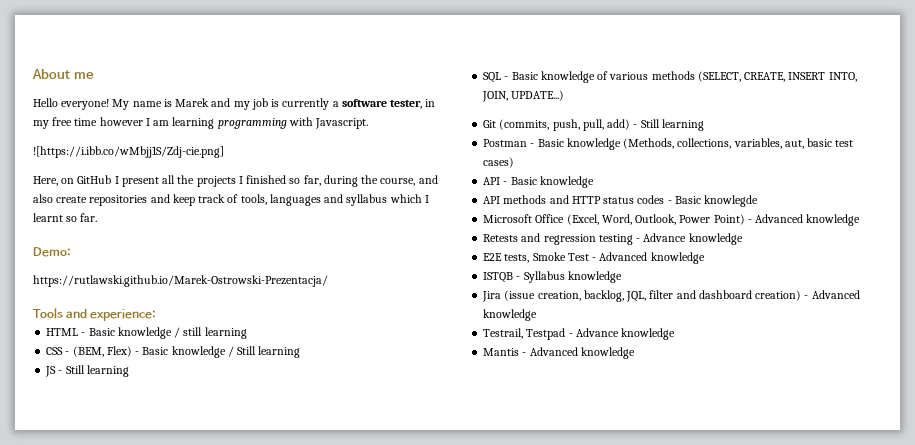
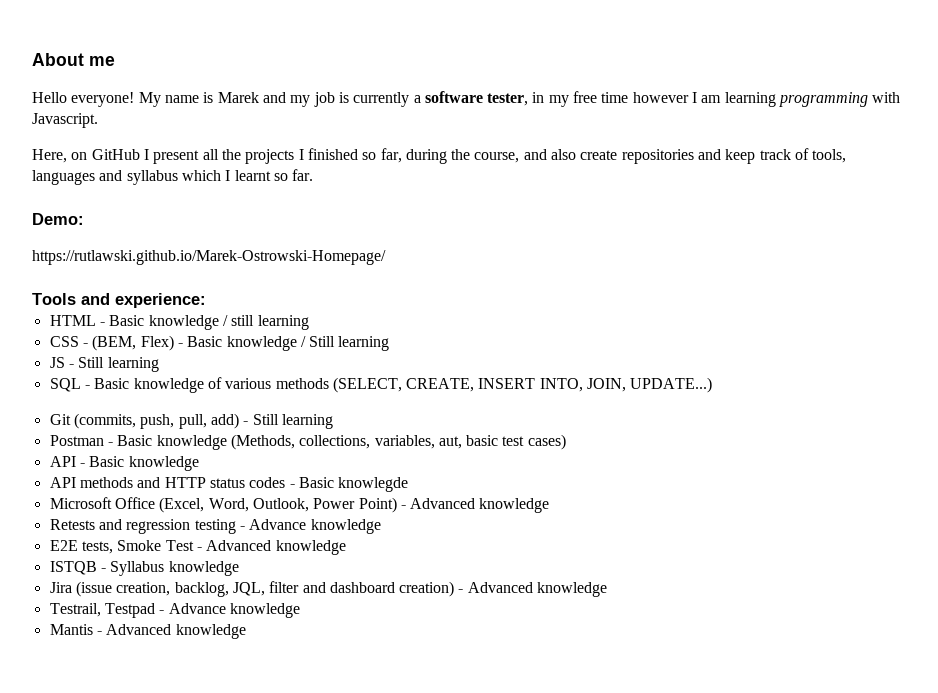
- ![https://i.ibb.co/wMbjj1S/Zdj-cie.png]
- https://rutlawski.github.io/Marek-Ostrowski-Prezentacja/
+ https://rutlawski.github.io/Marek-Ostrowski-Homepage/

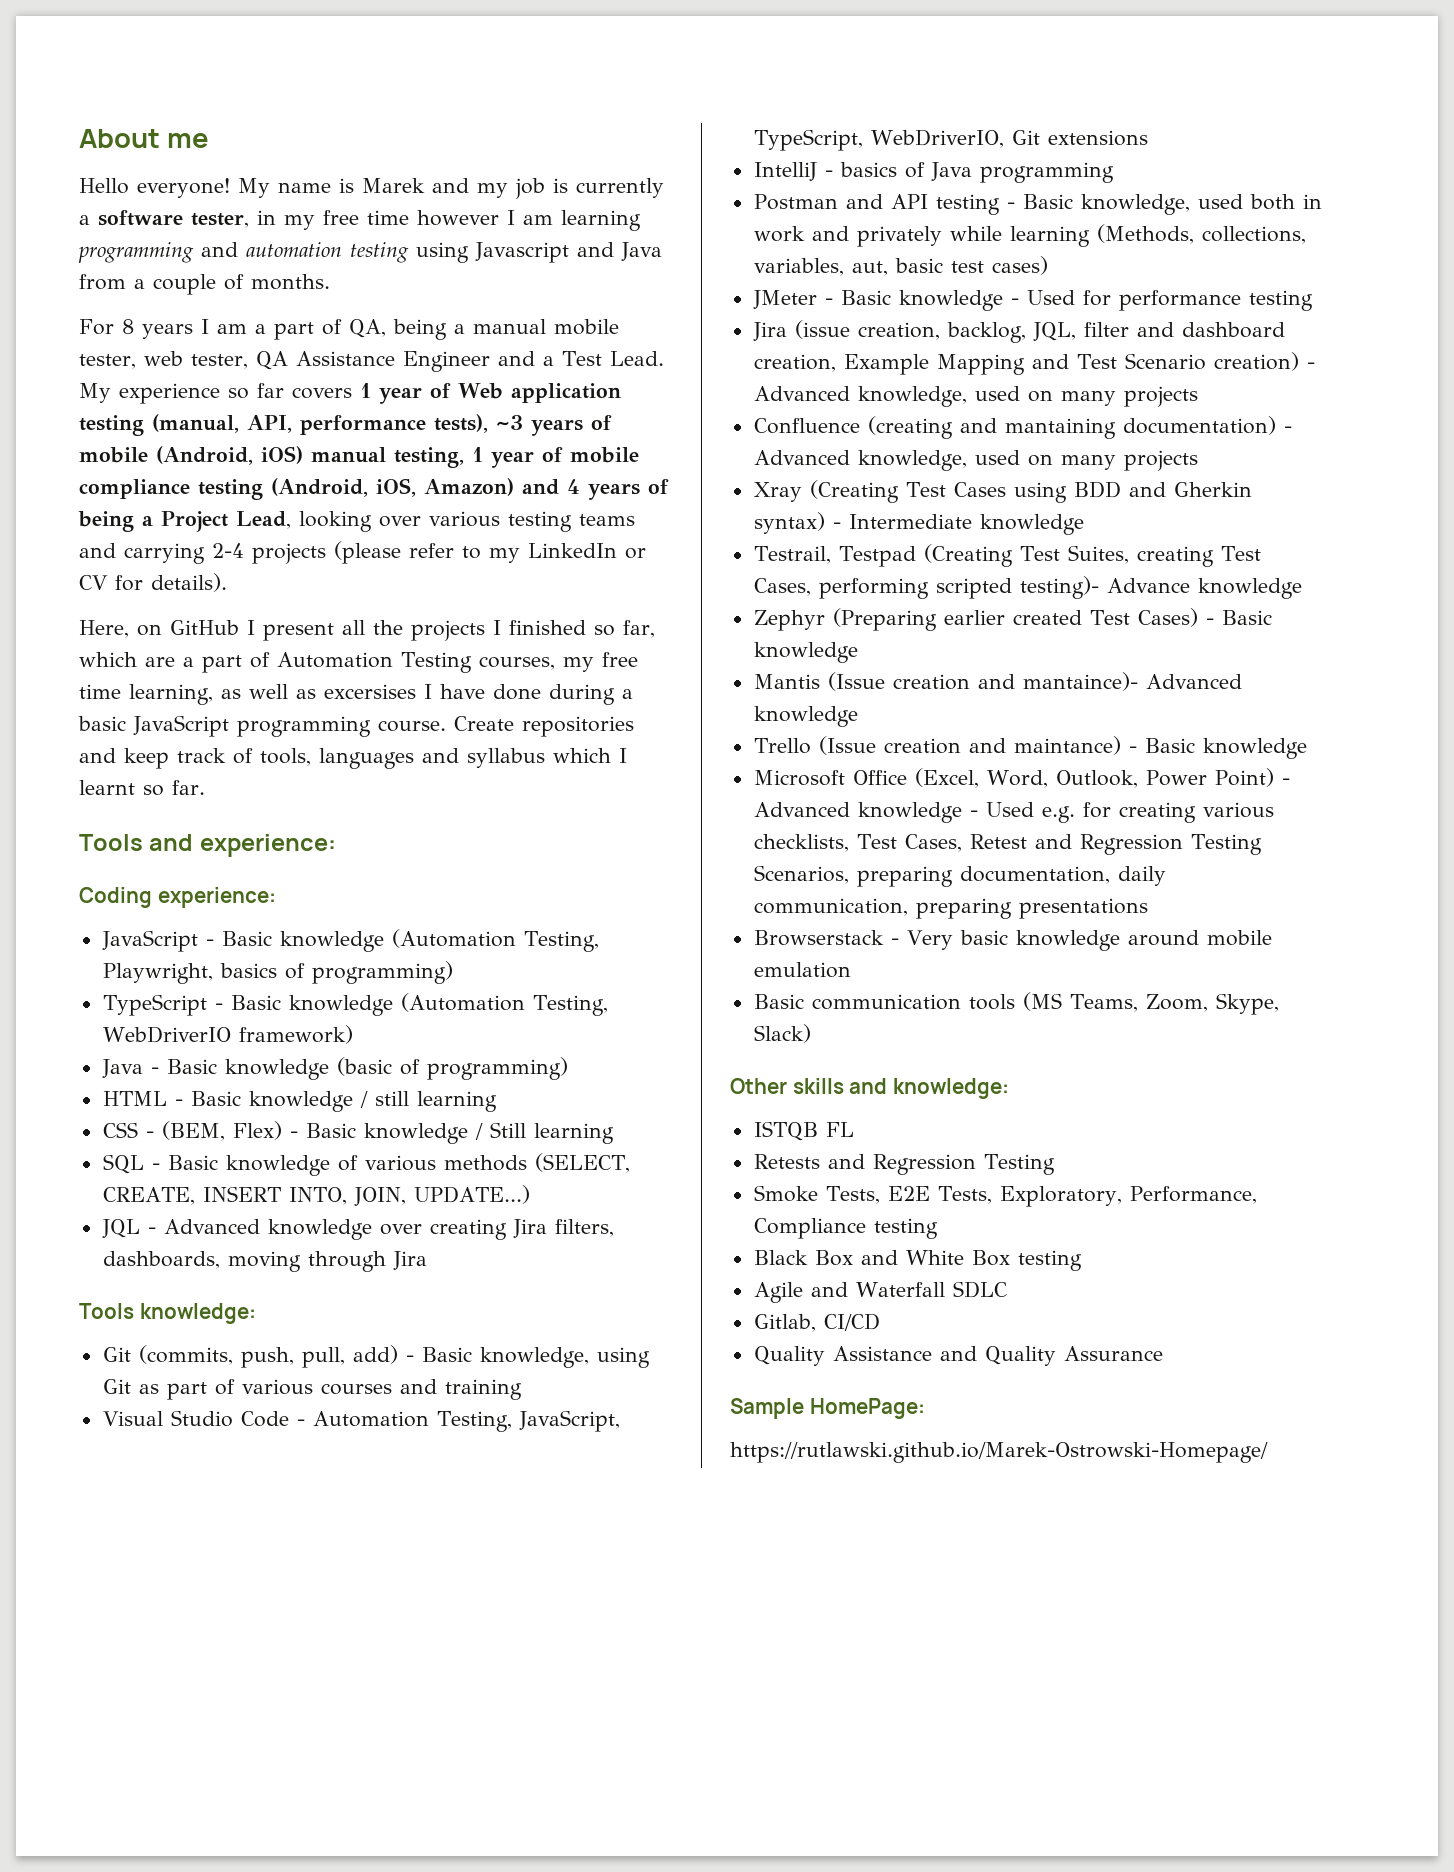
- My name is Marek and my job is currently a software tester, in my free time however I am learning programming with Javascript.
+ My name is Marek and my job is currently a software tester, in my free time however I am learning programming and automation testing using Javascript and Java from a couple of months.
+ For 8 years I am a part of QA, being a manual mobile tester, web tester, QA Assistance Engineer and a Test Lead. My experience so far covers 1 year of Web application testing (manual, API, performance tests), ~3 years of mobile (Android, iOS) manual testing, 1 year of mobile compliance testing (Android, iOS, Amazon) and 4 years of being a Project Lead, looking over various testing teams and carrying 2-4 projects (please refer to my LinkedIn or CV for details).
- Here, on GitHub I present all the projects I finished so far, during the course, and also create repositories and keep track of tools, languages and syllabus which I learnt so far.
+ Here, on GitHub I present all the projects I finished so far, which are a part of Automation Testing courses, my free time learning, as well as excersises I have done during a basic JavaScript programming course. Create repositories and keep track of tools, languages and syllabus which I learnt so far.
- Demo:
- https://rutlawski.github.io/Marek-Ostrowski-Homepage/
+ Coding experience:
+ JavaScript - Basic knowledge (Automation Testing, Playwright, basics of programming)
+ TypeScript - Basic knowledge (Automation Testing, WebDriverIO framework)
+ Java - Basic knowledge (basic of programming)
- JS - Still learning
+ JQL - Advanced knowledge over creating Jira filters, dashboards, moving through Jira
+ Tools knowledge:
- Git (commits, push, pull, add) - Still learning
- Postman - Basic knowledge (Methods, collections, variables, aut, basic test cases)
+ Git (commits, push, pull, add) - Basic knowledge, using Git as part of various courses and training
+ Visual Studio Code - Automation Testing, JavaScript, TypeScript, WebDriverIO, Git extensions
+ IntelliJ - basics of Java programming
+ Postman and API testing - Basic knowledge, used both in work and privately while learning (Methods, collections, variables, aut, basic test cases)
- API - Basic knowledge
- API methods and HTTP status codes - Basic knowlegde
+ JMeter - Basic knowledge - Used for performance testing
+ Jira (issue creation, backlog, JQL, filter and dashboard creation, Example Mapping and Test Scenario creation) - Advanced knowledge, used on many projects
+ Confluence (creating and mantaining documentation) - Advanced knowledge, used on many projects
+ Xray (Creating Test Cases using BDD and Gherkin syntax) - Intermediate knowledge
+ Testrail, Testpad (Creating Test Suites, creating Test Cases, performing scripted testing)- Advance knowledge
+ Zephyr (Preparing earlier created Test Cases) - Basic knowledge
+ Mantis (Issue creation and mantaince)- Advanced knowledge
+ Trello (Issue creation and maintance) - Basic knowledge
- Microsoft Office (Excel, Word, Outlook, Power Point) - Advanced knowledge
- Retests and regression testing - Advance knowledge
- E2E tests, Smoke Test - Advanced knowledge
- ISTQB - Syllabus knowledge
- Jira (issue creation, backlog, JQL, filter and dashboard creation) - Advanced knowledge
- Testrail, Testpad - Advance knowledge
- Mantis - Advanced knowledge
+ Microsoft Office (Excel, Word, Outlook, Power Point) - Advanced knowledge - Used e.g. for creating various checklists, Test Cases, Retest and Regression Testing Scenarios, preparing documentation, daily communication, preparing presentations
+ Browserstack - Very basic knowledge around mobile emulation
+ Basic communication tools (MS Teams, Zoom, Skype, Slack)
+ Other skills and knowledge:
+ ISTQB FL
+ Retests and Regression Testing
+ Smoke Tests, E2E Tests, Exploratory, Performance, Compliance testing
+ Black Box and White Box testing
+ Agile and Waterfall SDLC
+ Gitlab, CI/CD
+ Quality Assistance and Quality Assurance
+ Sample HomePage:
+ https://rutlawski.github.io/Marek-Ostrowski-Homepage/

